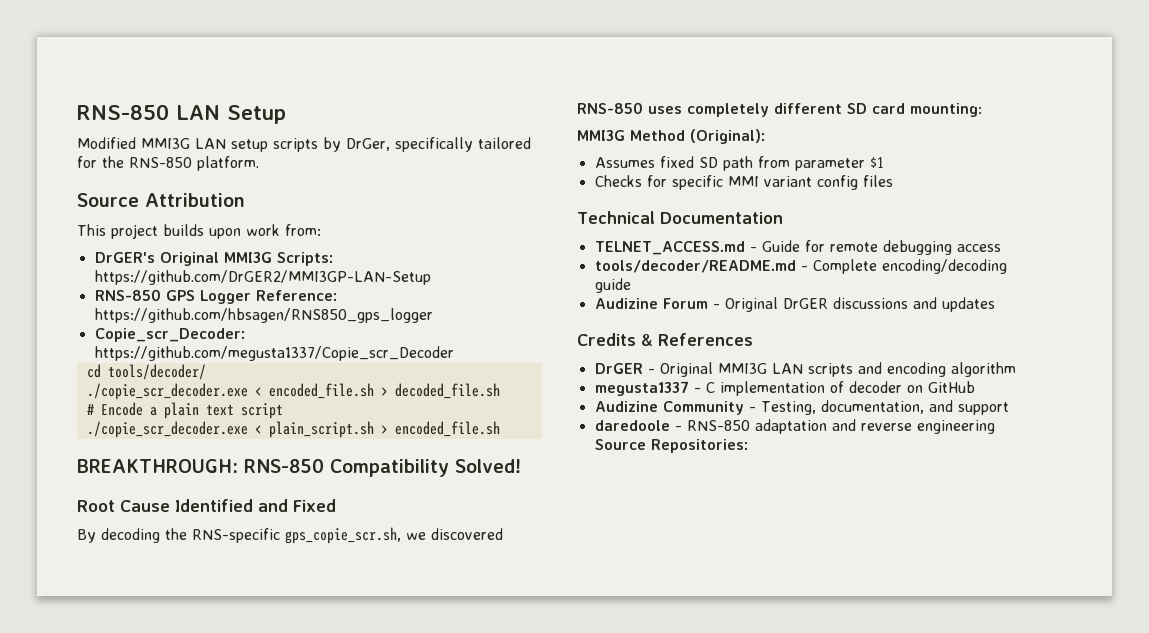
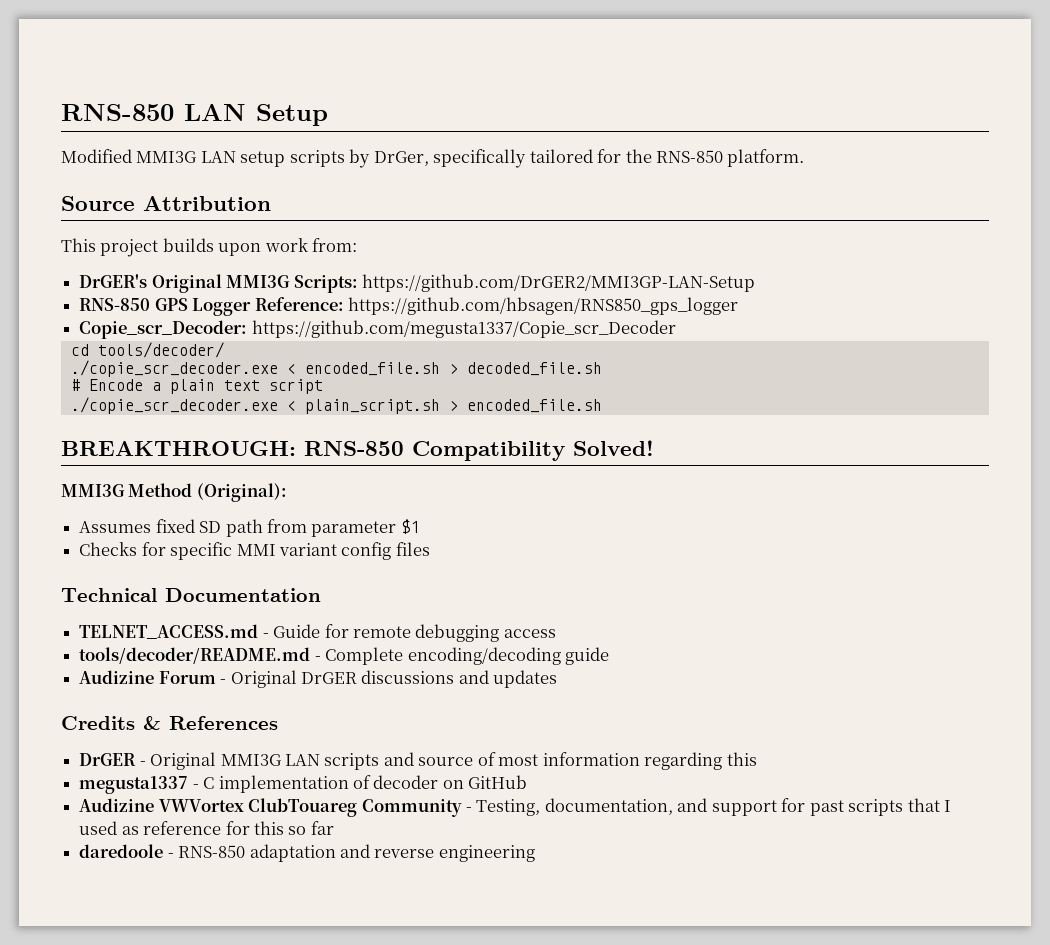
- Root Cause Identified and Fixed
- By decoding the RNS-specific gps_copie_scr.sh, we discovered RNS-850 uses completely different SD card mounting:
- DrGER - Original MMI3G LAN scripts and encoding algorithm
+ DrGER - Original MMI3G LAN scripts and source of most information regarding this
- Audizine Community - Testing, documentation, and support
+ Audizine VWVortex ClubTouareg Community - Testing, documentation, and support for past scripts that I used as reference for this so far
- daredoole - RNS-850 adaptation and reverse engineering Source Repositories:
+ daredoole - RNS-850 adaptation and reverse engineering

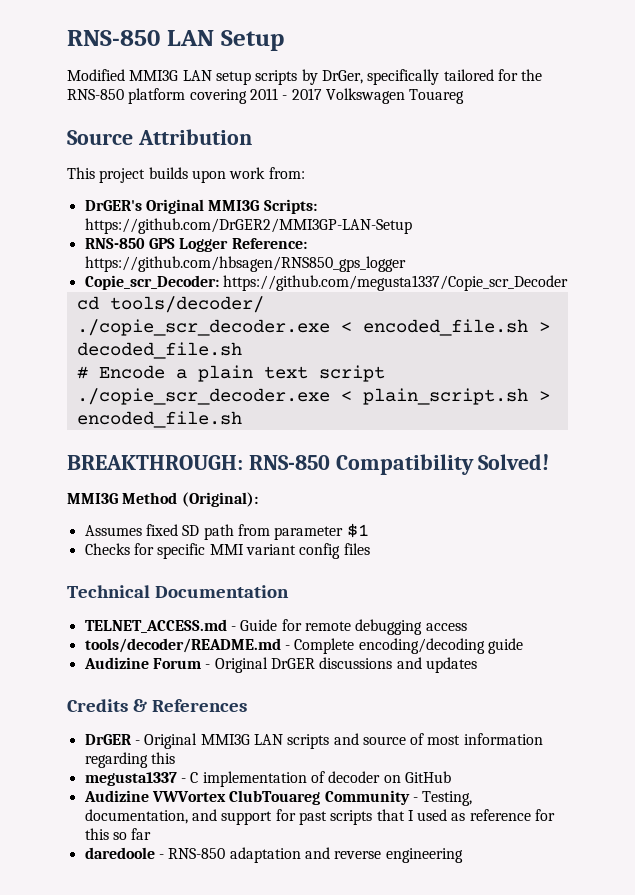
- Modified MMI3G LAN setup scripts by DrGer, specifically tailored for the RNS-850 platform.
+ Modified MMI3G LAN setup scripts by DrGer, specifically tailored for the RNS-850 platform covering 2011 - 2017 Volkswagen Touareg

